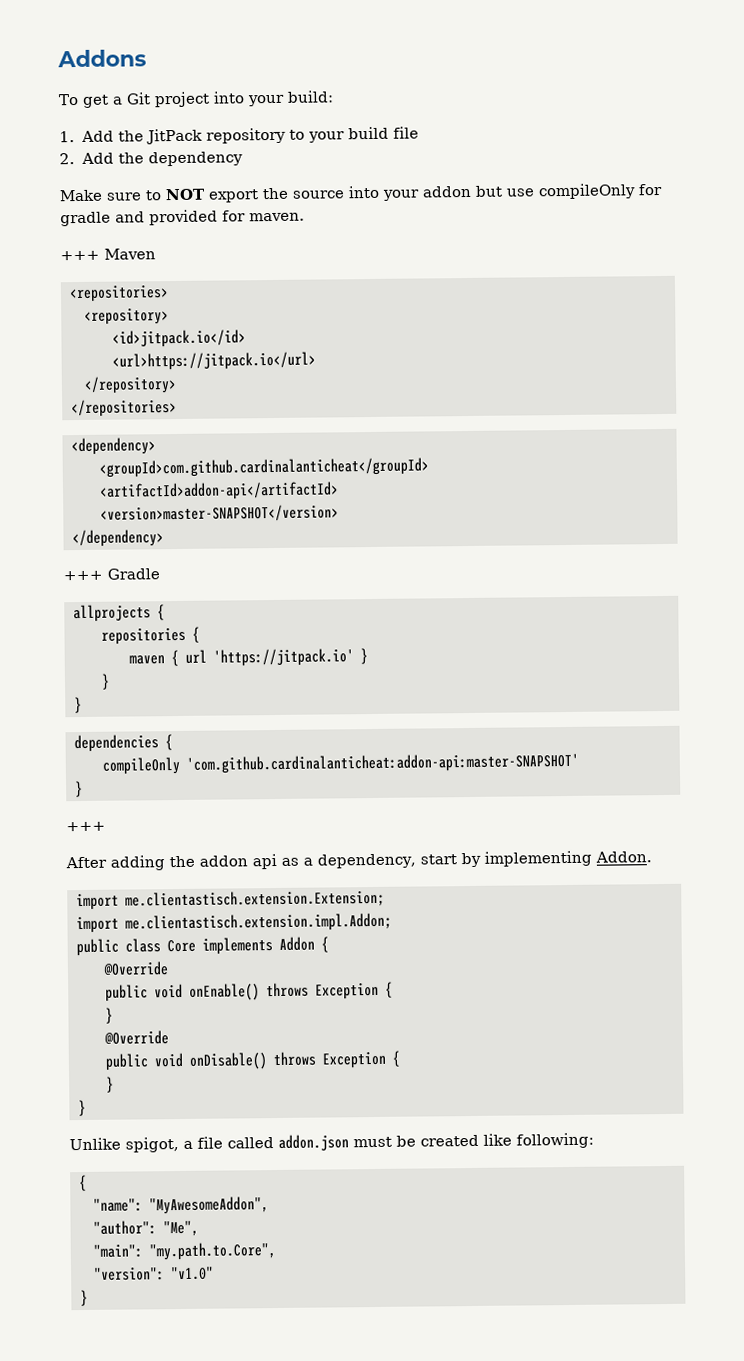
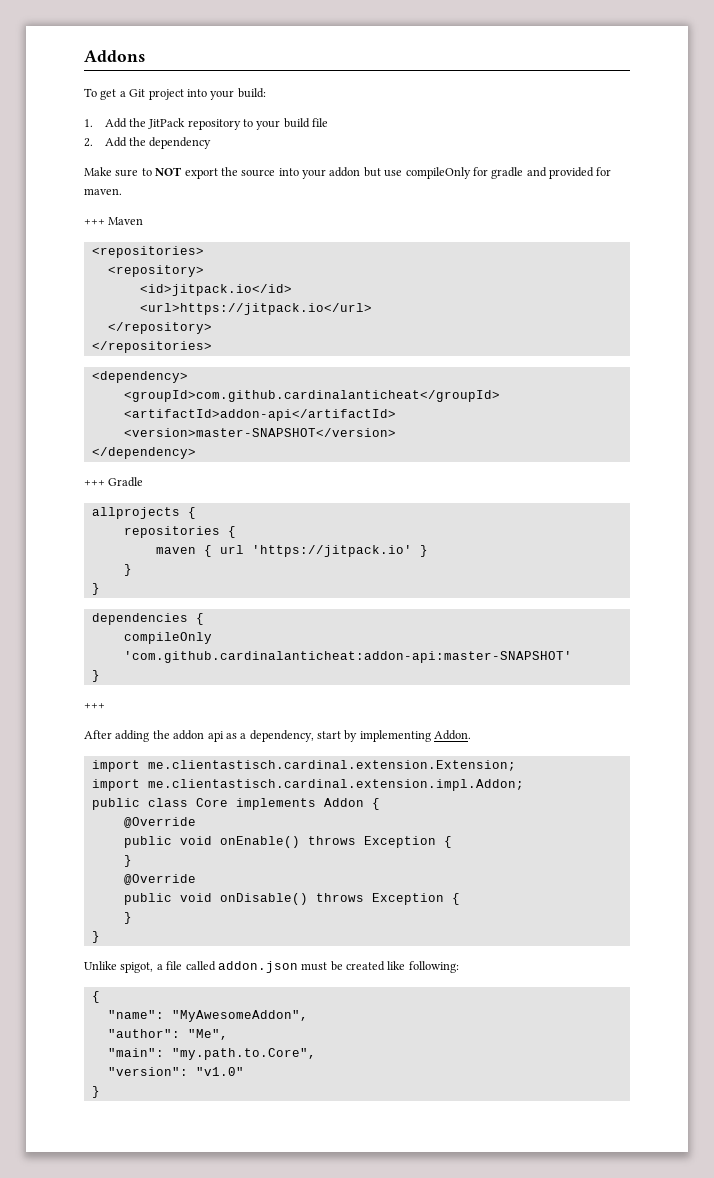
- import me.clientastisch.extension.Extension;
- import me.clientastisch.extension.impl.Addon;
+ import me.clientastisch.cardinal.extension.Extension;
+ import me.clientastisch.cardinal.extension.impl.Addon;

